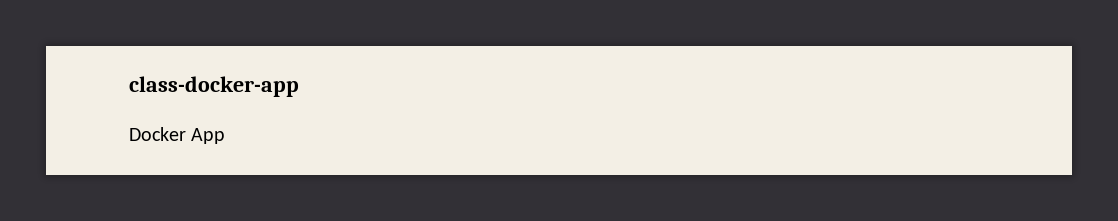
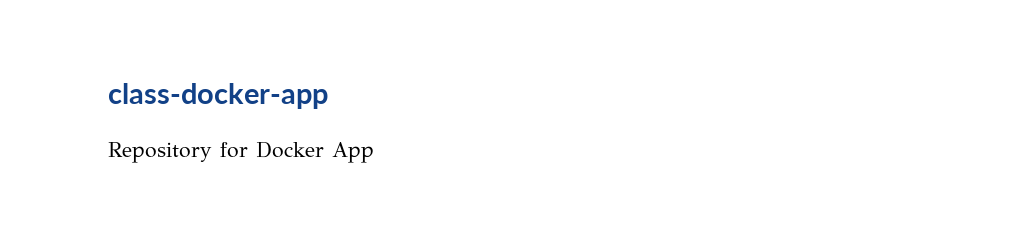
- Docker App
+ Repository for Docker App

